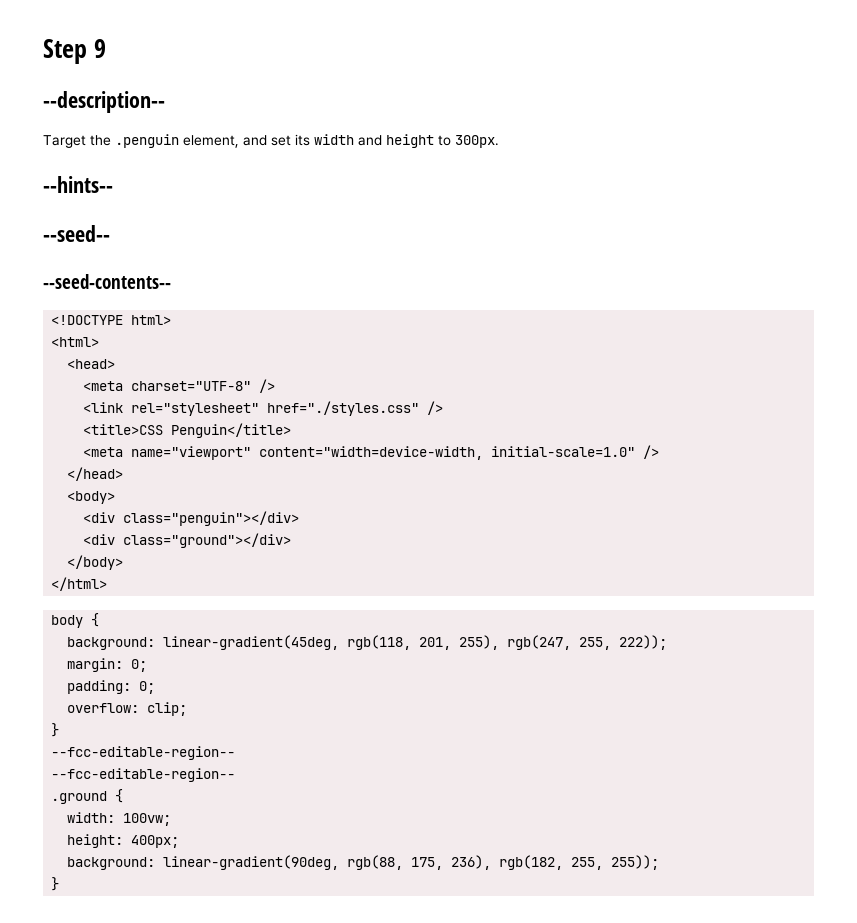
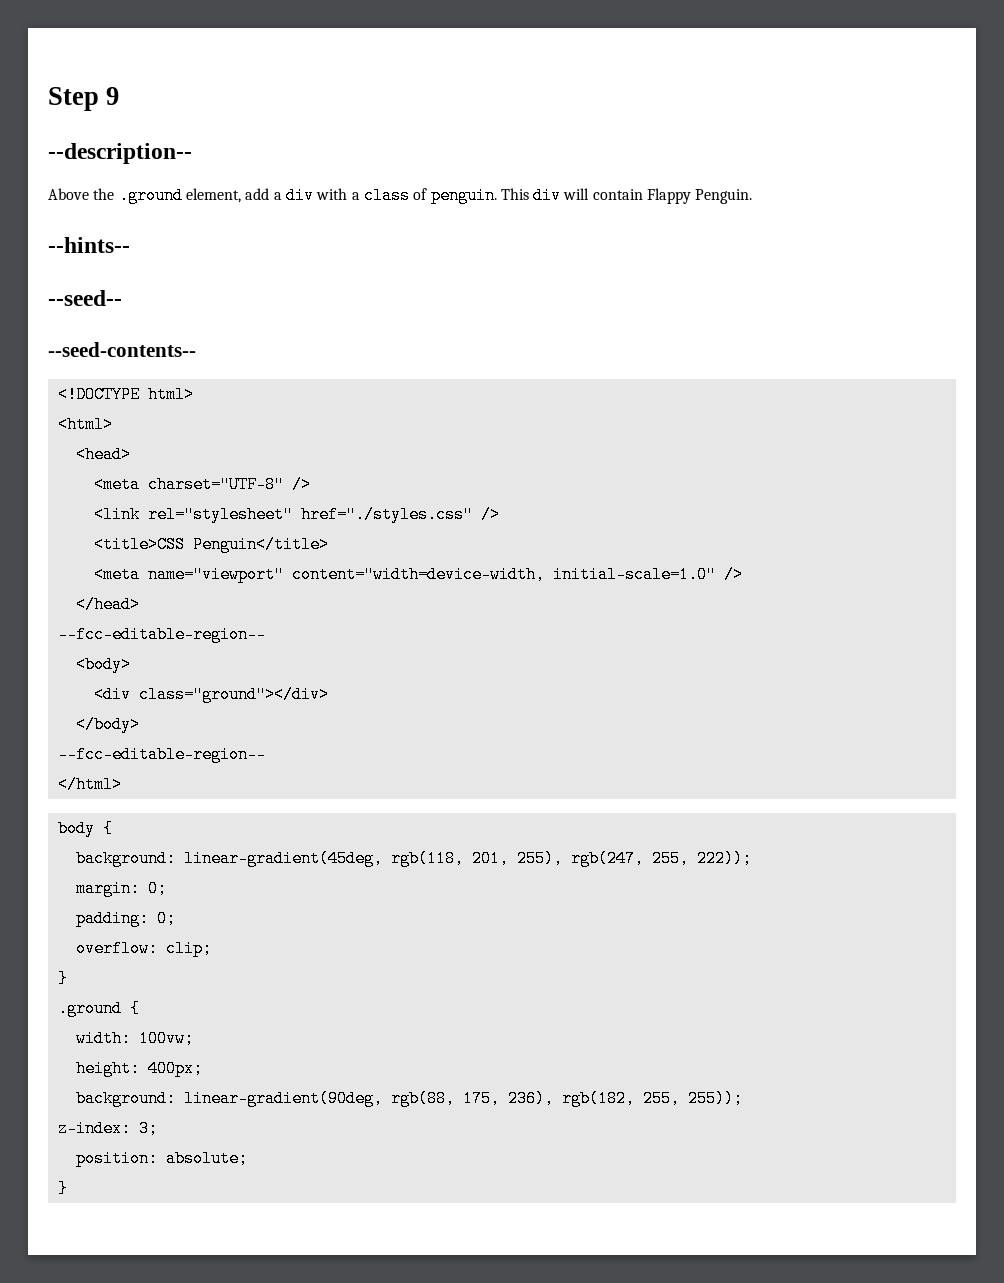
- Target the .penguin element, and set its width and height to 300px.
+ Above the .ground element, add a div with a class of penguin. This div will contain Flappy Penguin.
  </head>
+ --fcc-editable-region--
- <div class="penguin"></div>
  </body>
+ --fcc-editable-region--
  overflow: clip;
  }
- --fcc-editable-region--
- --fcc-editable-region--
+ z-index: 3;
+ position: absolute;

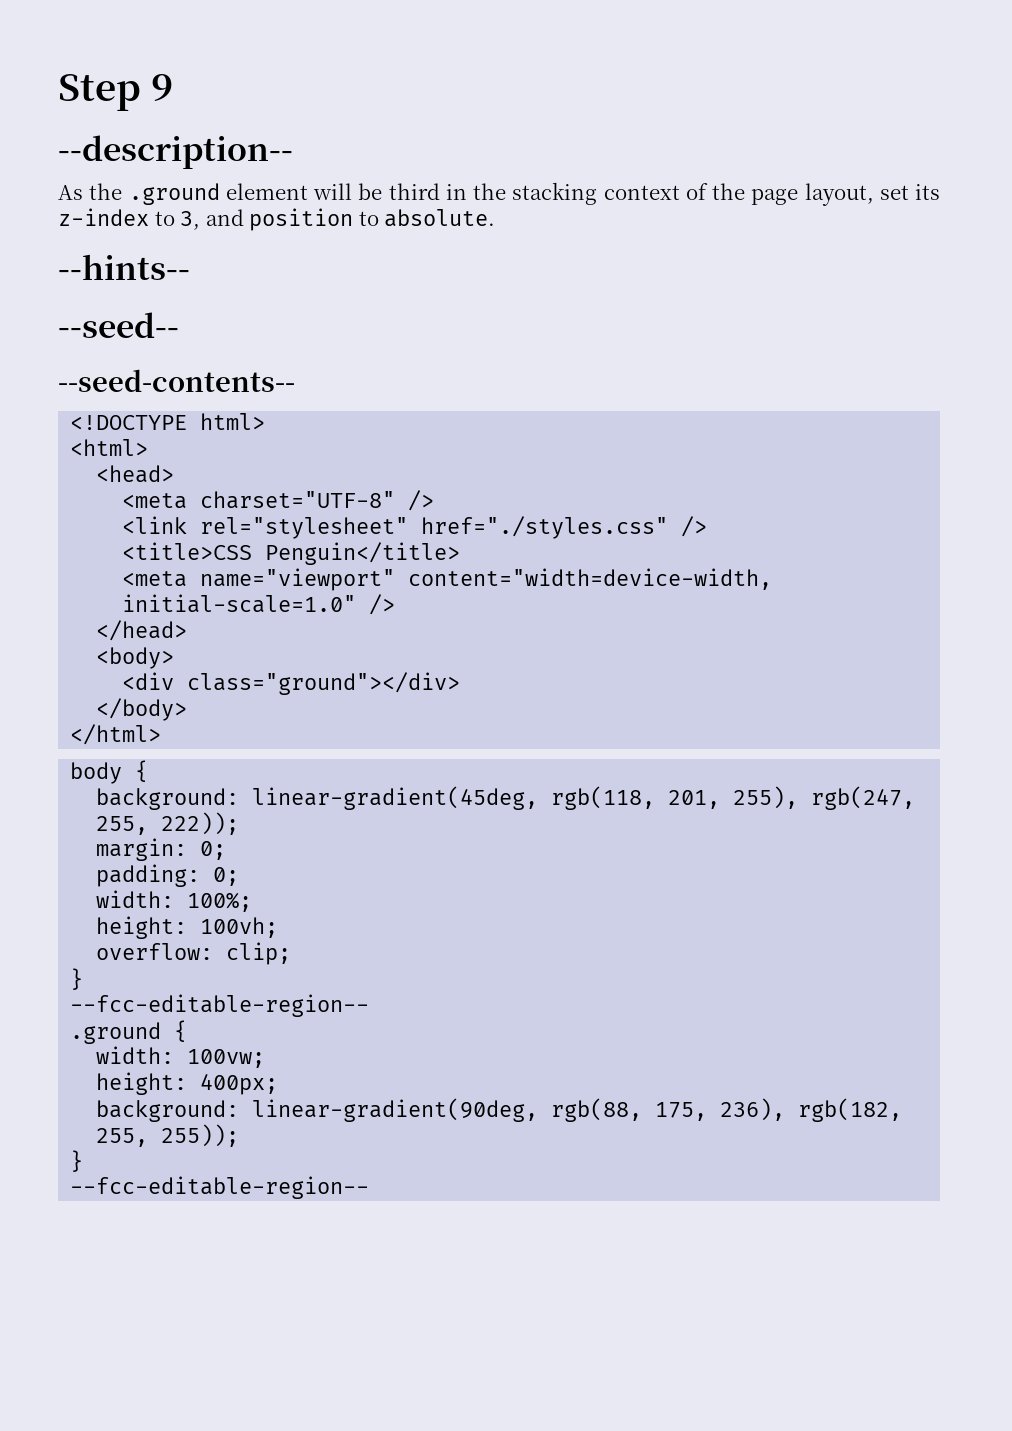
- Above the .ground element, add a div with a class of penguin. This div will contain Flappy Penguin.
+ As the .ground element will be third in the stacking context of the page layout, set its z-index to 3, and position to absolute.
  </head>
- --fcc-editable-region--
  </body>
- --fcc-editable-region--
+ width: 100%;
+ height: 100vh;
  overflow: clip;
  }
+ --fcc-editable-region--
  background: linear-gradient(90deg, rgb(88, 175, 236), rgb(182, 255, 255));
- z-index: 3;
- position: absolute;
  }
+ --fcc-editable-region--

